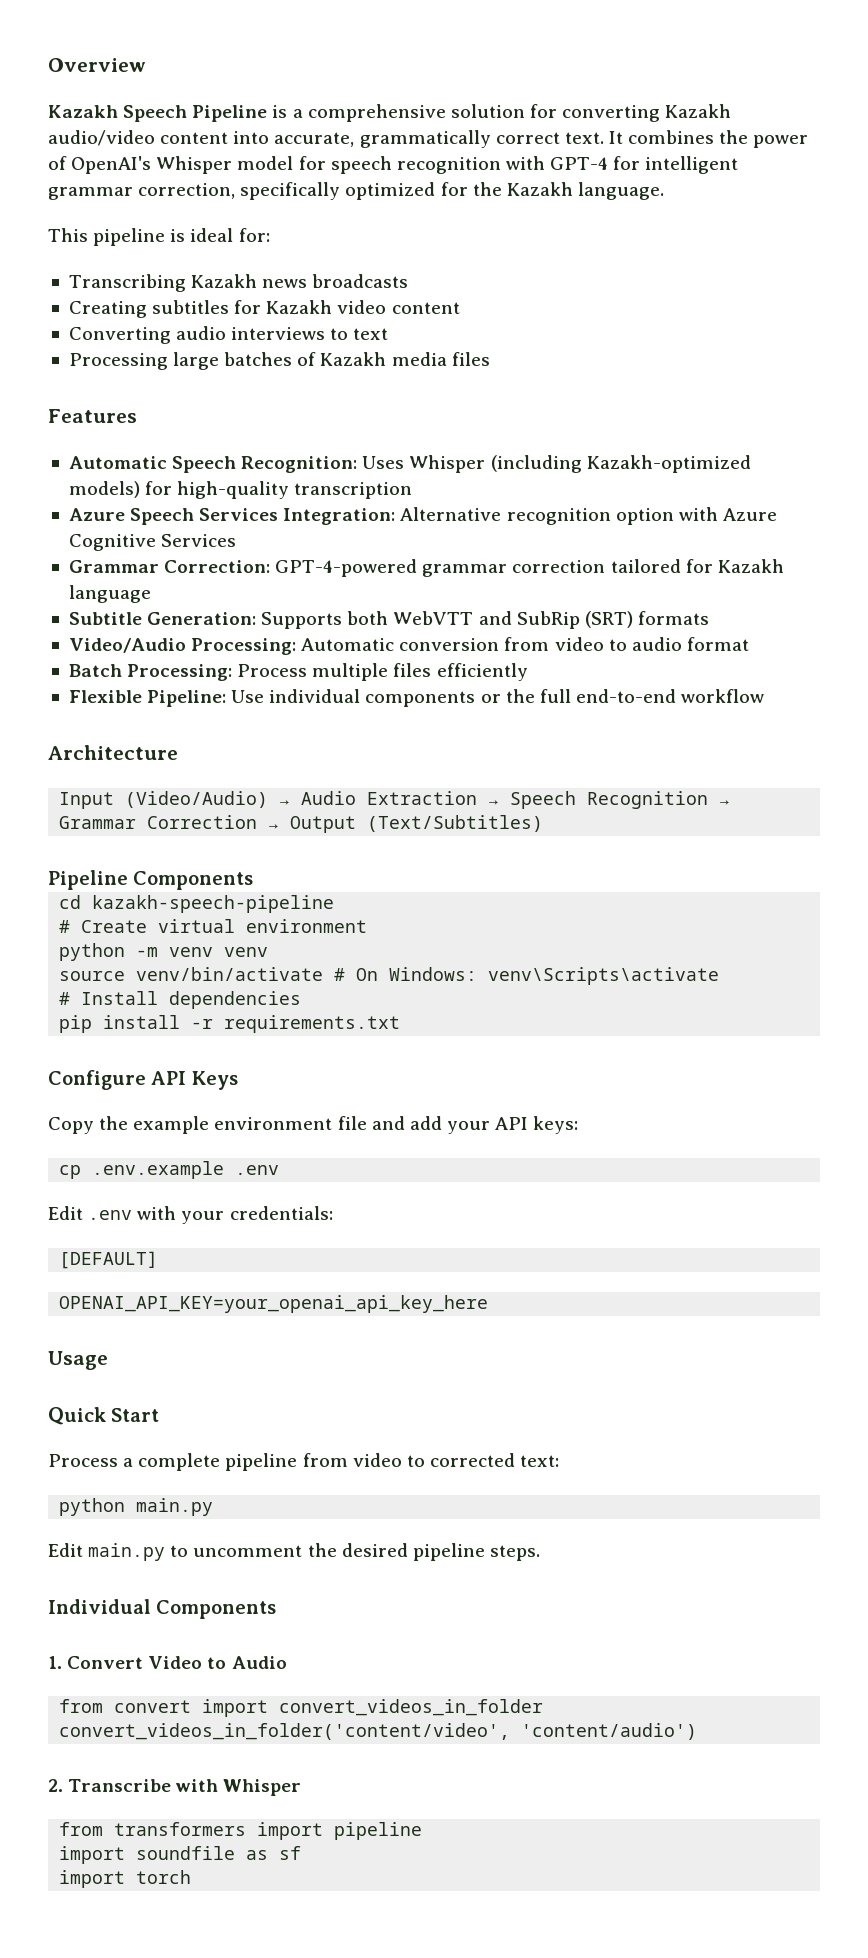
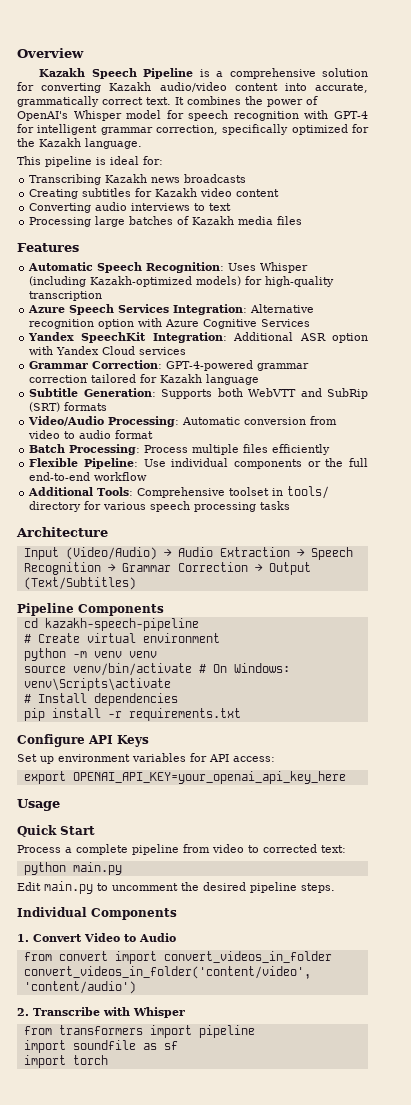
+ Yandex SpeechKit Integration: Additional ASR option with Yandex Cloud services
+ Additional Tools: Comprehensive toolset in tools/ directory for various speech processing tasks
- Copy the example environment file and add your API keys:
- cp .env.example .env
- Edit .env with your credentials:
- [DEFAULT]
- OPENAI_API_KEY=your_openai_api_key_here
+ Set up environment variables for API access:
+ export OPENAI_API_KEY=your_openai_api_key_here

